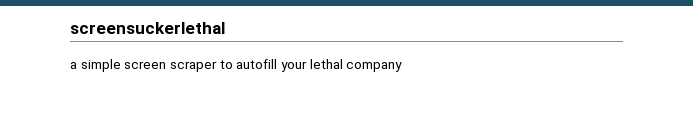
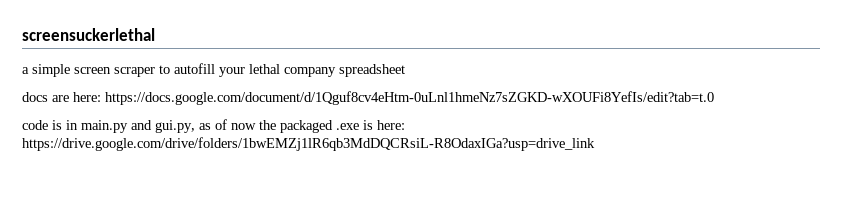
- a simple screen scraper to autofill your lethal company
+ a simple screen scraper to autofill your lethal company spreadsheet
+ docs are here: https://docs.google.com/document/d/1Qguf8cv4eHtm-0uLnl1hmeNz7sZGKD-wXOUFi8YefIs/edit?tab=t.0
+ code is in main.py and gui.py, as of now the packaged .exe is here: https://drive.google.com/drive/folders/1bwEMZj1lR6qb3MdDQCRsiL-R8OdaxIGa?usp=drive_link

